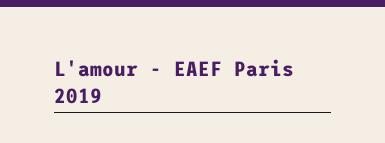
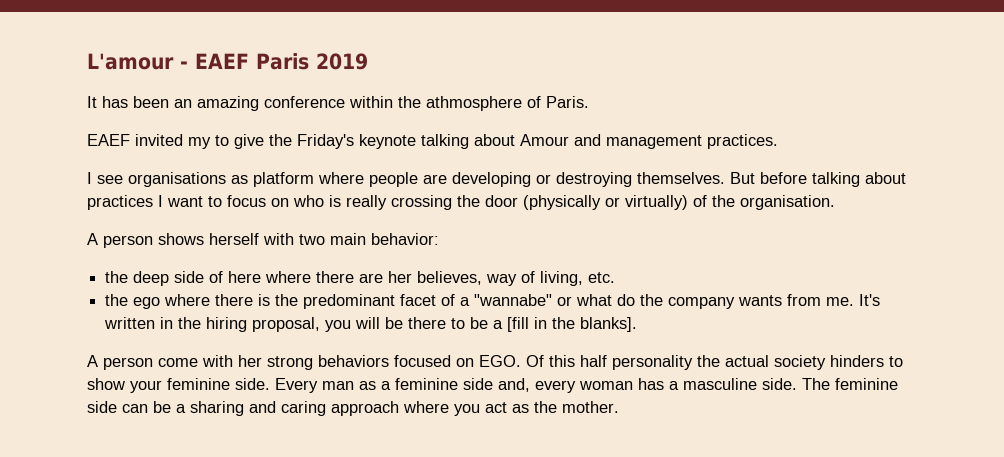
+ It has been an amazing conference within the athmosphere of Paris.
+ EAEF invited my to give the Friday's keynote talking about Amour and management practices.
+ I see organisations as platform where people are developing or destroying themselves. But before talking about practices I want to focus on who is really crossing the door (physically or virtually) of the organisation.
+ A person shows herself with two main behavior:
+ the deep side of here where there are her believes, way of living, etc.
+ the ego where there is the predominant facet of a "wannabe" or what do the company wants from me. It's written in the hiring proposal, you will be there to be a [fill in the blanks].
+ A person come with her strong behaviors focused on EGO. Of this half personality the actual society hinders to show your feminine side. Every man as a feminine side and, every woman has a masculine side. The feminine side can be a sharing and caring approach where you act as the mother.

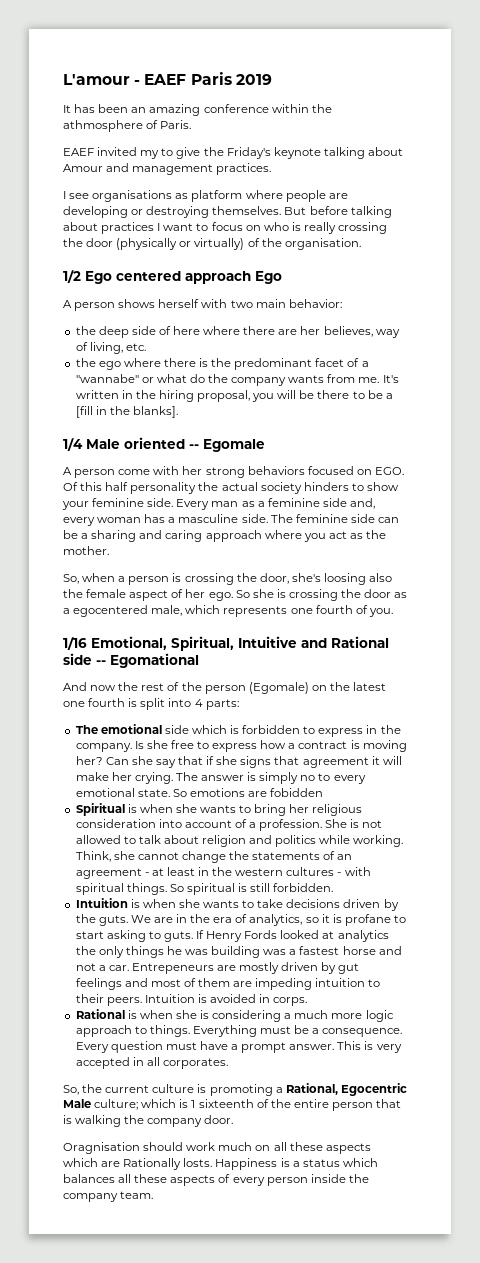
+ 1/2 Ego centered approach Ego
+ 1/4 Male oriented -- Egomale
+ So, when a person is crossing the door, she's loosing also the female aspect of her ego. So she is crossing the door as a egocentered male, which represents one fourth of you.
+ 1/16 Emotional, Spiritual, Intuitive and Rational side -- Egomational
+ And now the rest of the person (Egomale) on the latest one fourth is split into 4 parts:
+ The emotional side which is forbidden to express in the company. Is she free to express how a contract is moving her? Can she say that if she signs that agreement it will make her crying. The answer is simply no to every emotional state. So emotions are fobidden
+ Spiritual is when she wants to bring her religious consideration into account of a profession. She is not allowed to talk about religion and politics while working. Think, she cannot change the statements of an agreement - at least in the western cultures - with spiritual things. So spiritual is still forbidden.
+ Intuition is when she wants to take decisions driven by the guts. We are in the era of analytics, so it is profane to start asking to guts. If Henry Fords looked at analytics the only things he was building was a fastest horse and not a car. Entrepeneurs are mostly driven by gut feelings and most of them are impeding intuition to their peers. Intuition is avoided in corps.
+ Rational is when she is considering a much more logic approach to things. Everything must be a consequence. Every question must have a prompt answer. This is very accepted in all corporates.
+ So, the current culture is promoting a Rational, Egocentric Male culture; which is 1 sixteenth of the entire person that is walking the company door.
+ Oragnisation should work much on all these aspects which are Rationally losts. Happiness is a status which balances all these aspects of every person inside the company team.

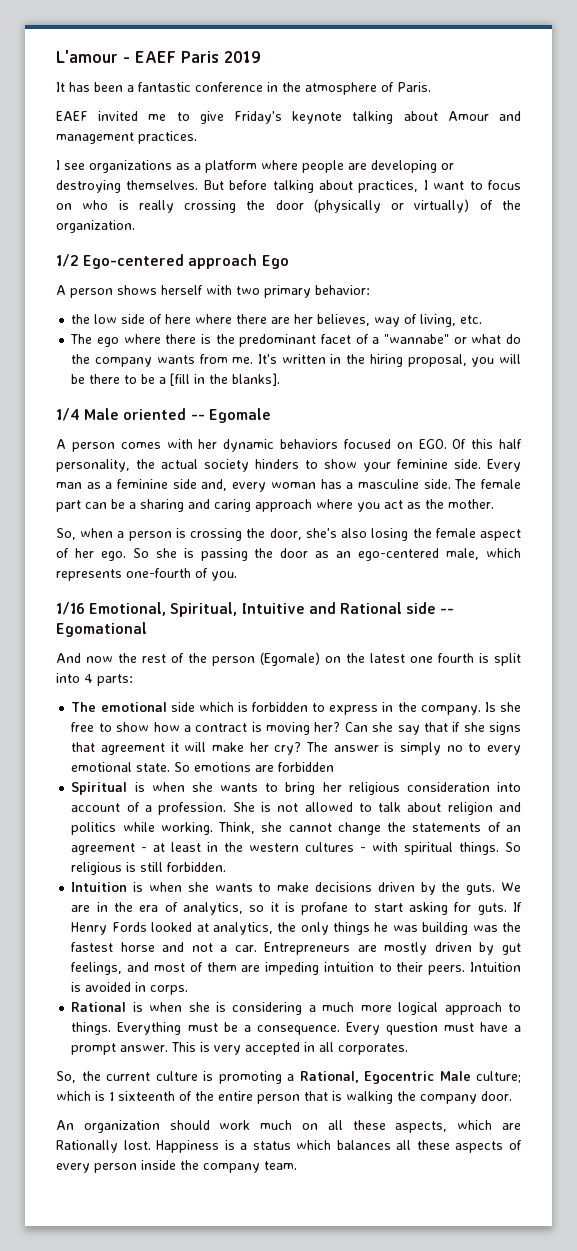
- It has been an amazing conference within the athmosphere of Paris.
+ It has been a fantastic conference in the atmosphere of Paris.
- EAEF invited my to give the Friday's keynote talking about Amour and management practices.
+ EAEF invited me to give Friday's keynote talking about Amour and management practices.
- I see organisations as platform where people are developing or destroying themselves.
+ I see organizations as a platform where people are developing or destroying themselves.
- But before talking about practices I want to focus on who is really crossing the door (physically or virtually) of the organisation.
+ But before talking about practices, I want to focus on who is really crossing the door (physically or virtually) of the organization.
- 1/2 Ego centered approach Ego
+ 1/2 Ego-centered approach Ego
- A person shows herself with two main behavior:
+ A person shows herself with two primary behavior:
- the deep side of here where there are her believes, way of living, etc.
+ the low side of here where there are her believes, way of living, etc.
- the ego where there is the predominant facet of a "wannabe" or what do the company wants from me.
+ The ego where there is the predominant facet of a "wannabe" or what do the company wants from me.
- A person come with her strong behaviors focused on EGO. Of this half personality the actual society hinders to show your feminine side.
+ A person comes with her dynamic behaviors focused on EGO. Of this half personality, the actual society hinders to show your feminine side.
- The feminine side can be a sharing and caring approach where you act as the mother.
+ The female part can be a sharing and caring approach where you act as the mother.
- So, when a person is crossing the door, she's loosing also the female aspect of her ego.
+ So, when a person is crossing the door, she's also losing the female aspect of her ego.
- So she is crossing the door as a egocentered male, which represents one fourth of you.
+ So she is passing the door as an ego-centered male, which represents one-fourth of you.
- Is she free to express how a contract is moving her?
+ Is she free to show how a contract is moving her?
- Can she say that if she signs that agreement it will make her crying.
+ Can she say that if she signs that agreement it will make her cry?
- So emotions are fobidden
+ So emotions are forbidden
- So spiritual is still forbidden.
+ So religious is still forbidden.
- Intuition is when she wants to take decisions driven by the guts.
+ Intuition is when she wants to make decisions driven by the guts.
- We are in the era of analytics, so it is profane to start asking to guts.
+ We are in the era of analytics, so it is profane to start asking for guts.
- If Henry Fords looked at analytics the only things he was building was a fastest horse and not a car.
+ If Henry Fords looked at analytics, the only things he was building was the fastest horse and not a car.
- Entrepeneurs are mostly driven by gut feelings and most of them are impeding intuition to their peers.
+ Entrepreneurs are mostly driven by gut feelings, and most of them are impeding intuition to their peers.
- Rational is when she is considering a much more logic approach to things.
+ Rational is when she is considering a much more logical approach to things.
- Oragnisation should work much on all these aspects which are Rationally losts.
+ An organization should work much on all these aspects, which are Rationally lost.

